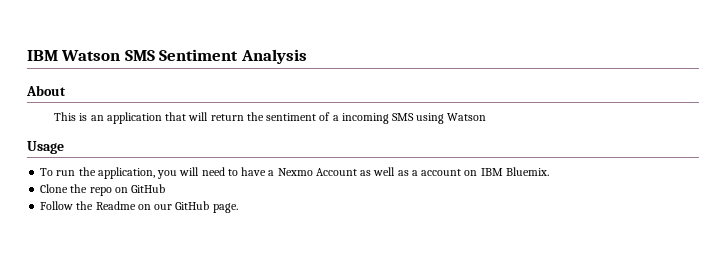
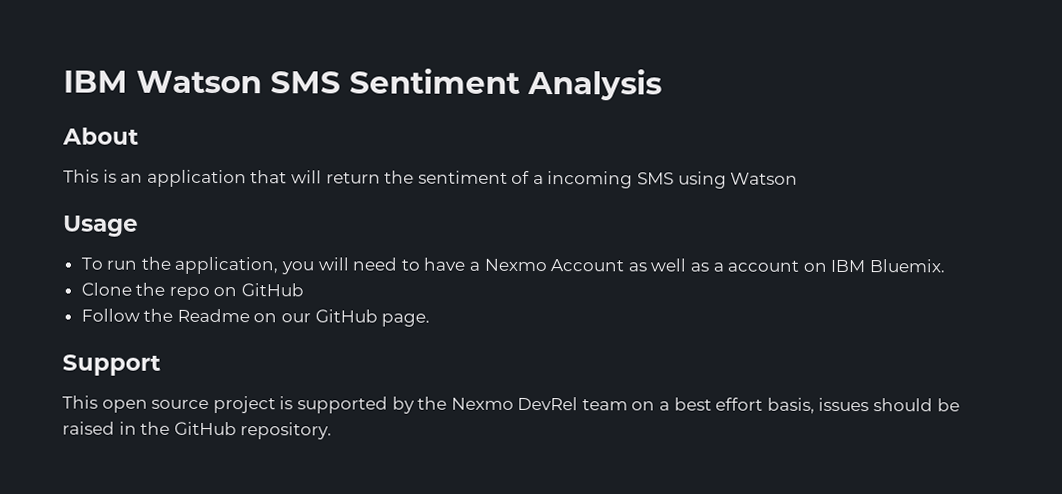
+ Support
+ This open source project is supported by the Nexmo DevRel team on a best effort basis, issues should be raised in the GitHub repository.

